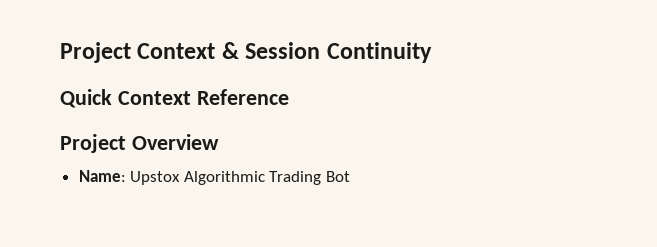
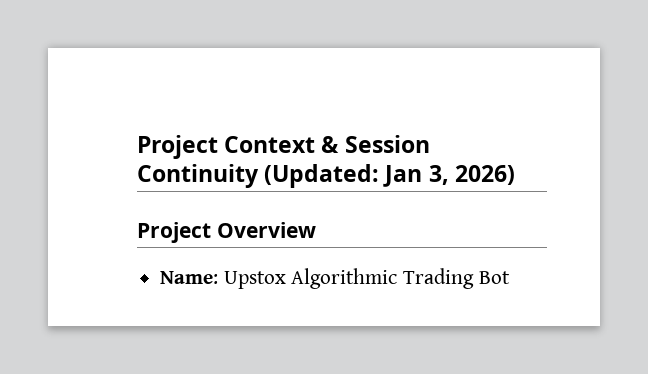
- Project Context & Session Continuity
- Quick Context Reference
+ Project Context & Session Continuity (Updated: Jan 3, 2026)

